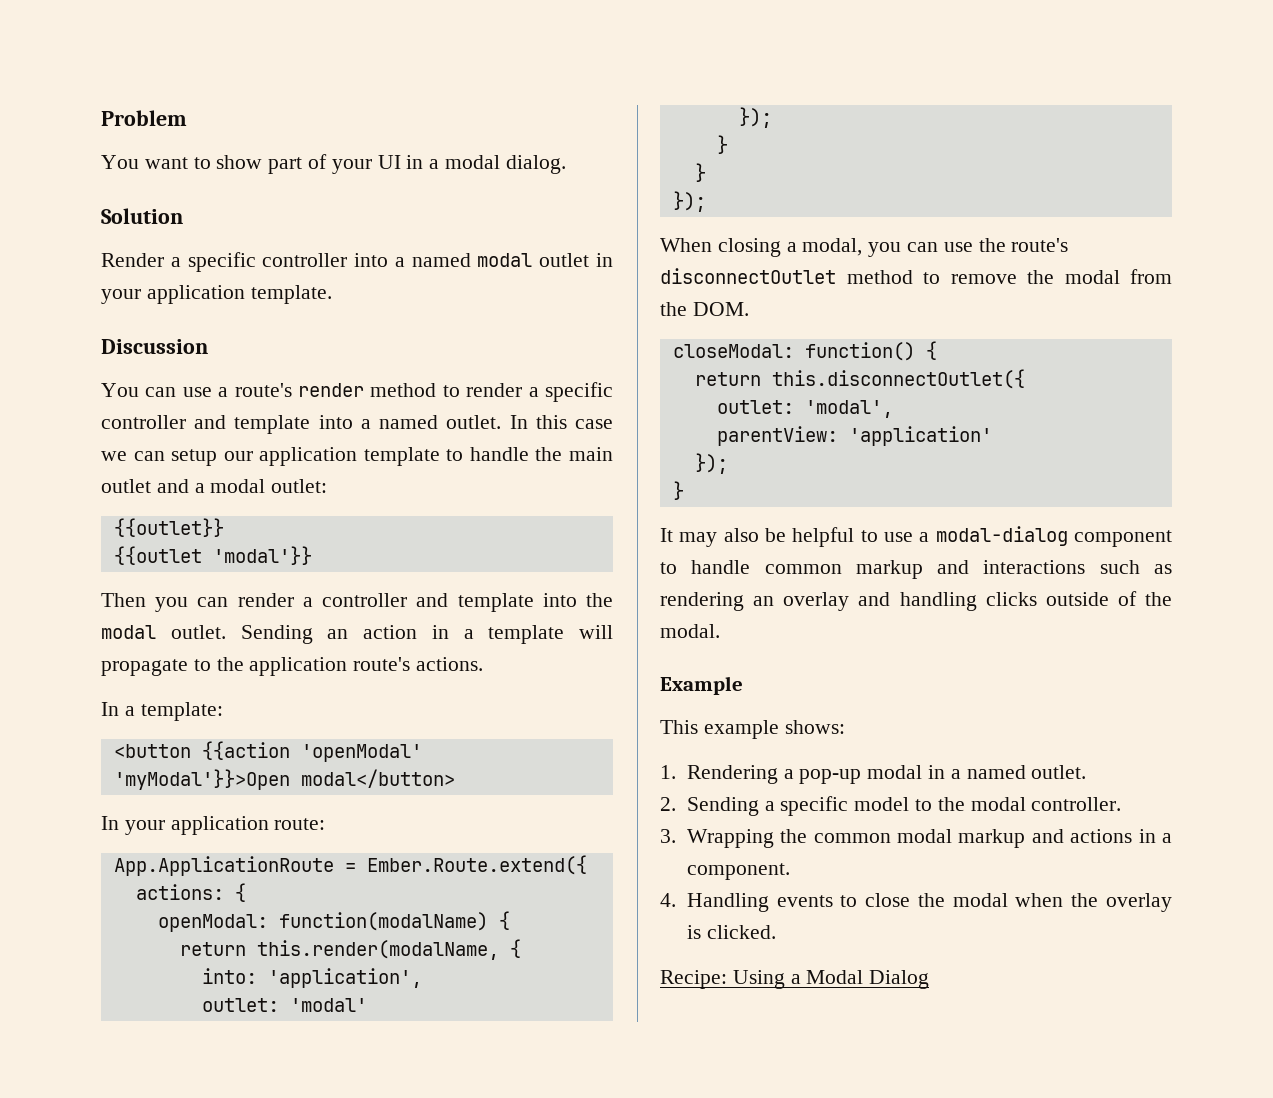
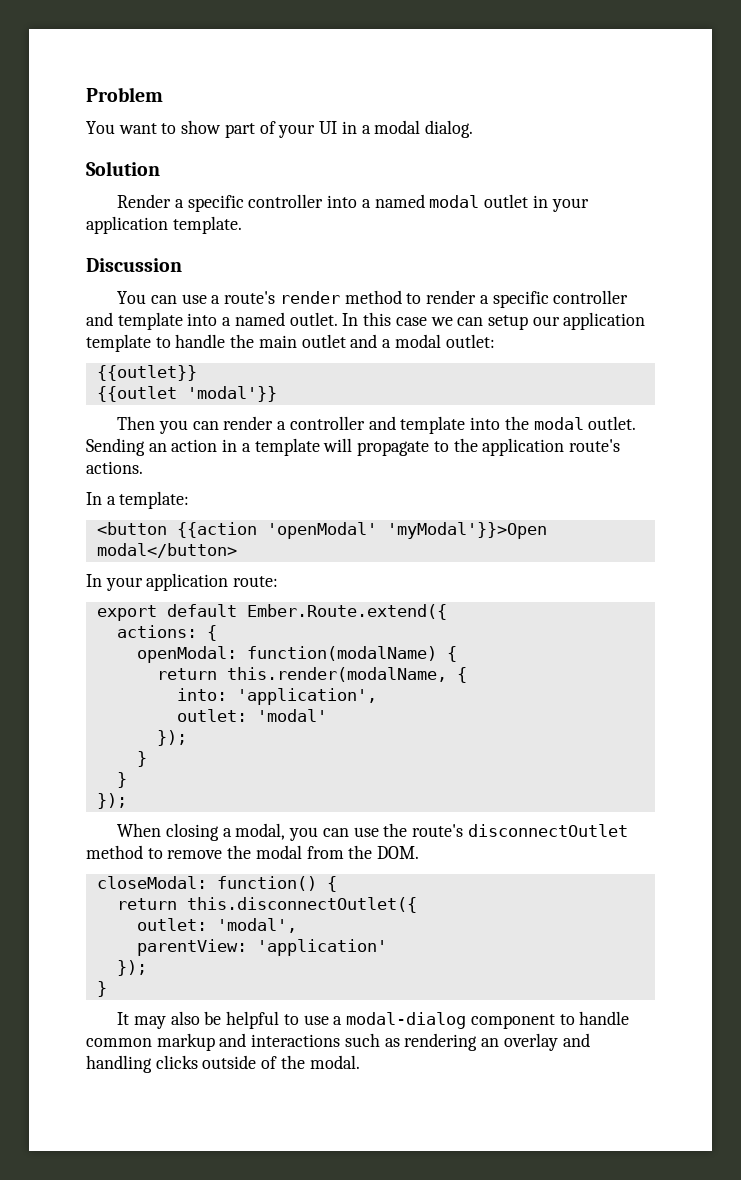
- App.ApplicationRoute = Ember.Route.extend({
+ export default Ember.Route.extend({
- Example
- This example shows:
- 1. Rendering a pop-up modal in a named outlet.
- 2. Sending a specific model to the modal controller.
- 3. Wrapping the common modal markup and actions in a component.
- 4. Handling events to close the modal when the overlay is clicked.
- Recipe: Using a Modal Dialog

